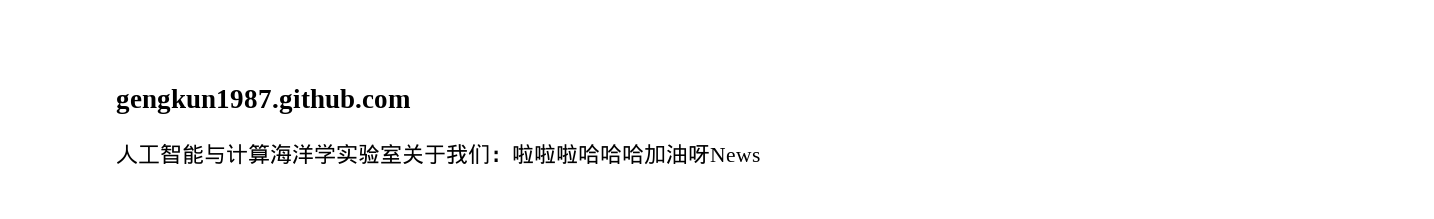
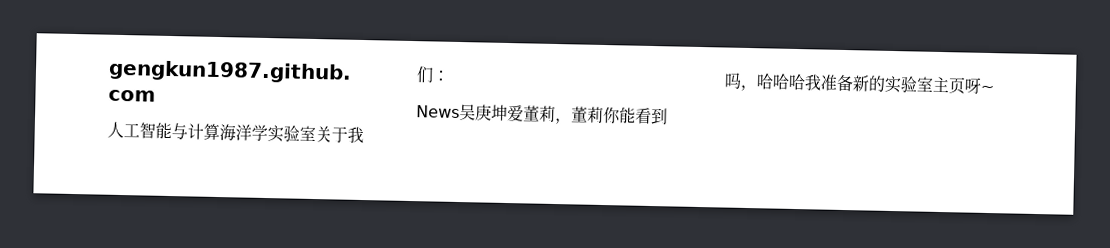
- 人工智能与计算海洋学实验室关于我们：啦啦啦哈哈哈加油呀News
+ 人工智能与计算海洋学实验室关于我们：
+ News吴庚坤爱董莉，董莉你能看到吗，哈哈哈我准备新的实验室主页呀~

